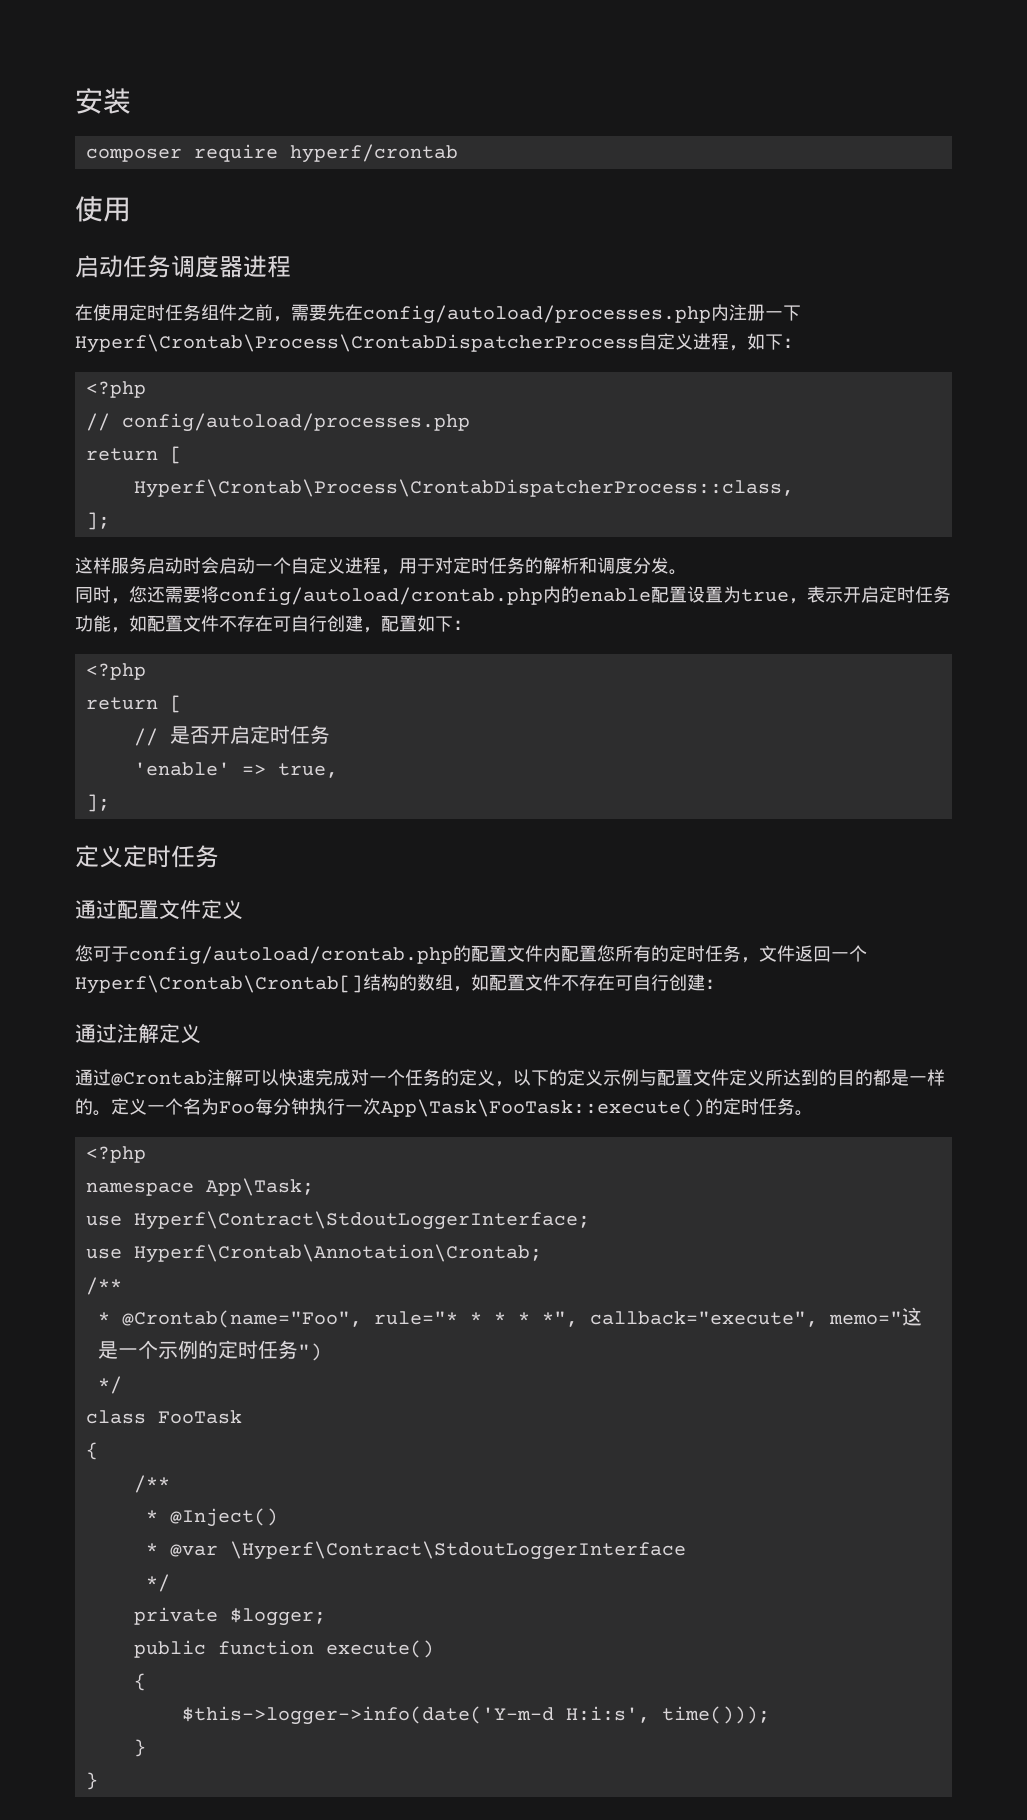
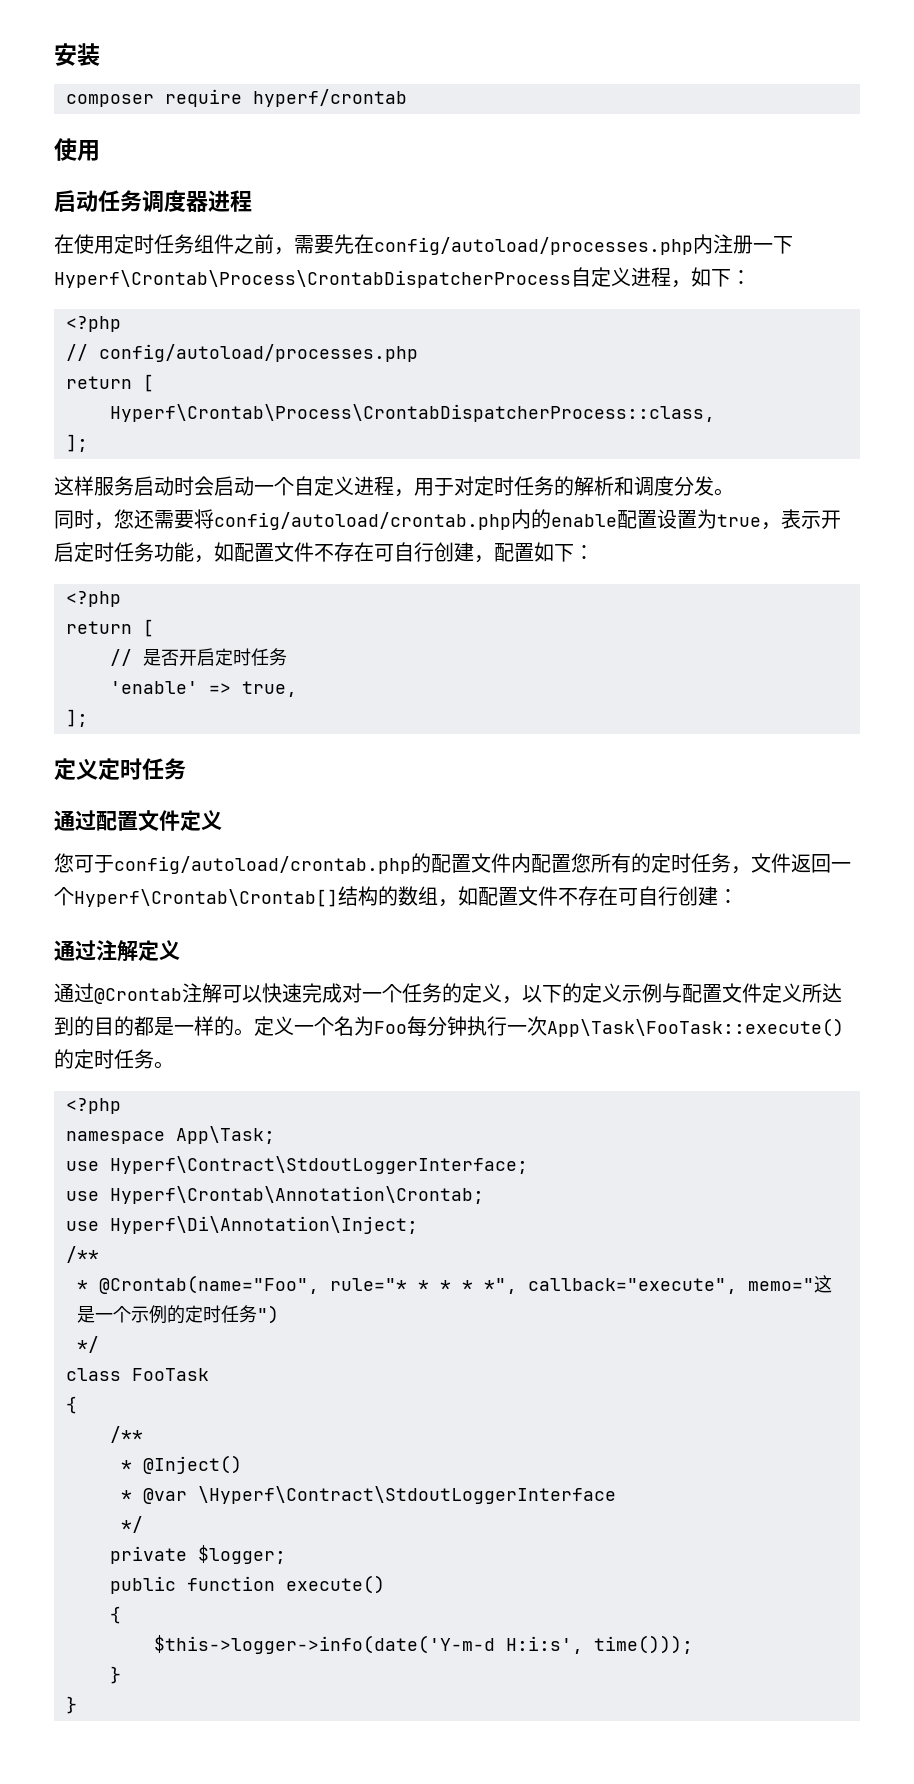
+ use Hyperf\Di\Annotation\Inject;

